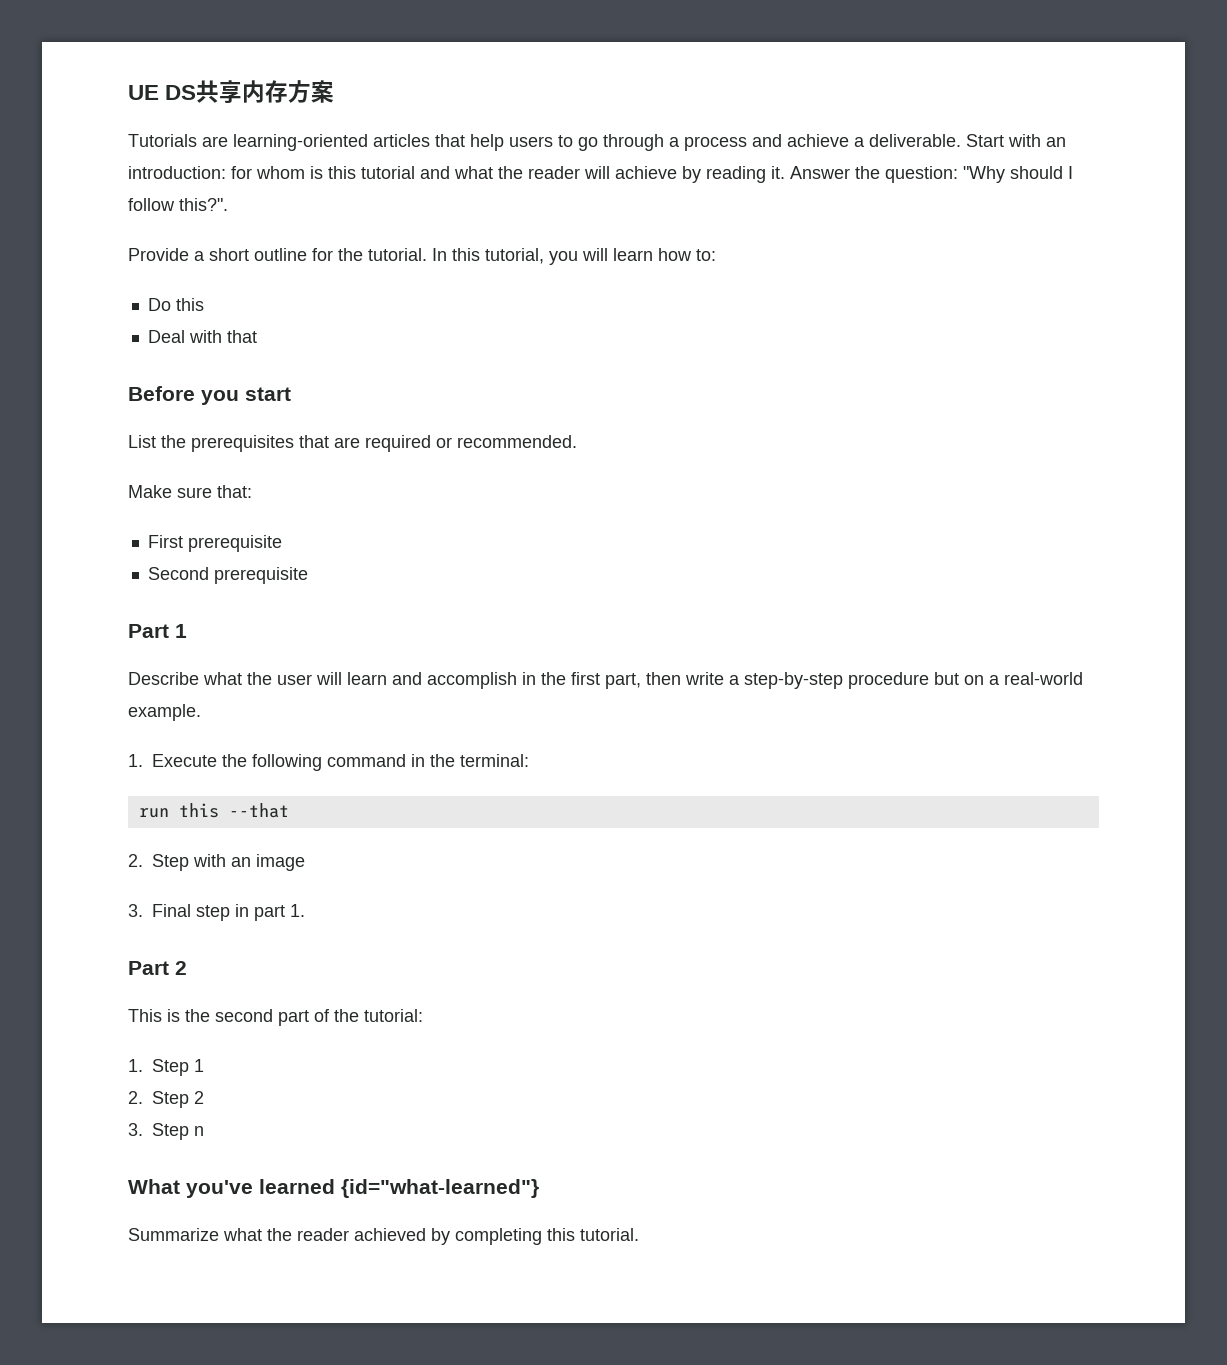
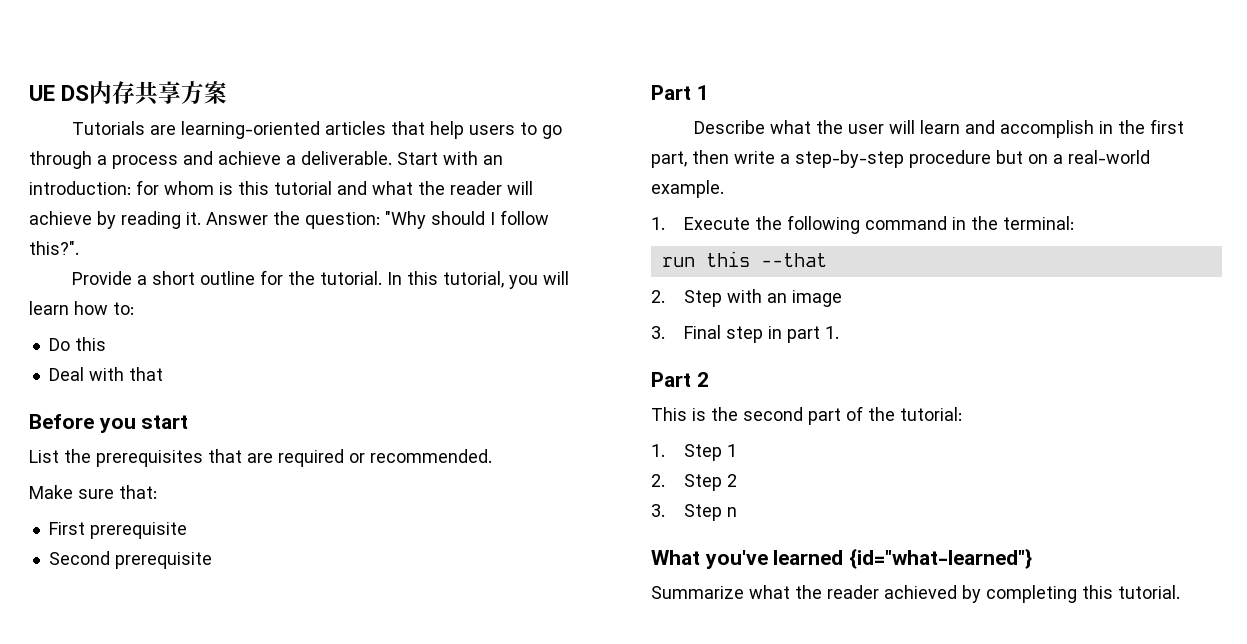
- UE DS共享内存方案
+ UE DS内存共享方案

